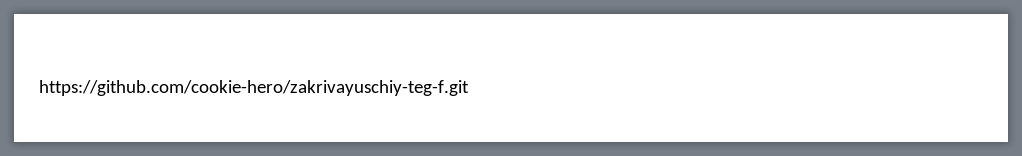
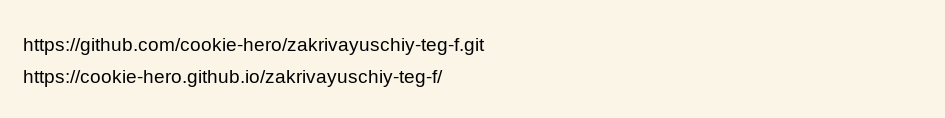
- https://github.com/cookie-hero/zakrivayuschiy-teg-f.git
+ https://github.com/cookie-hero/zakrivayuschiy-teg-f.git https://cookie-hero.github.io/zakrivayuschiy-teg-f/

